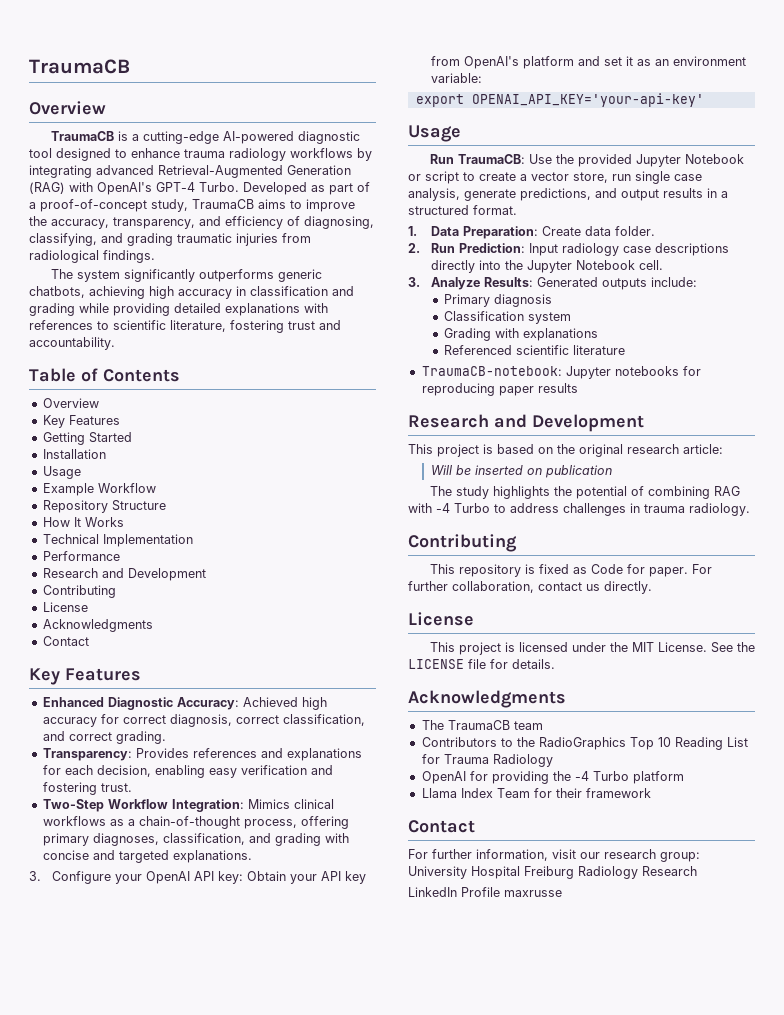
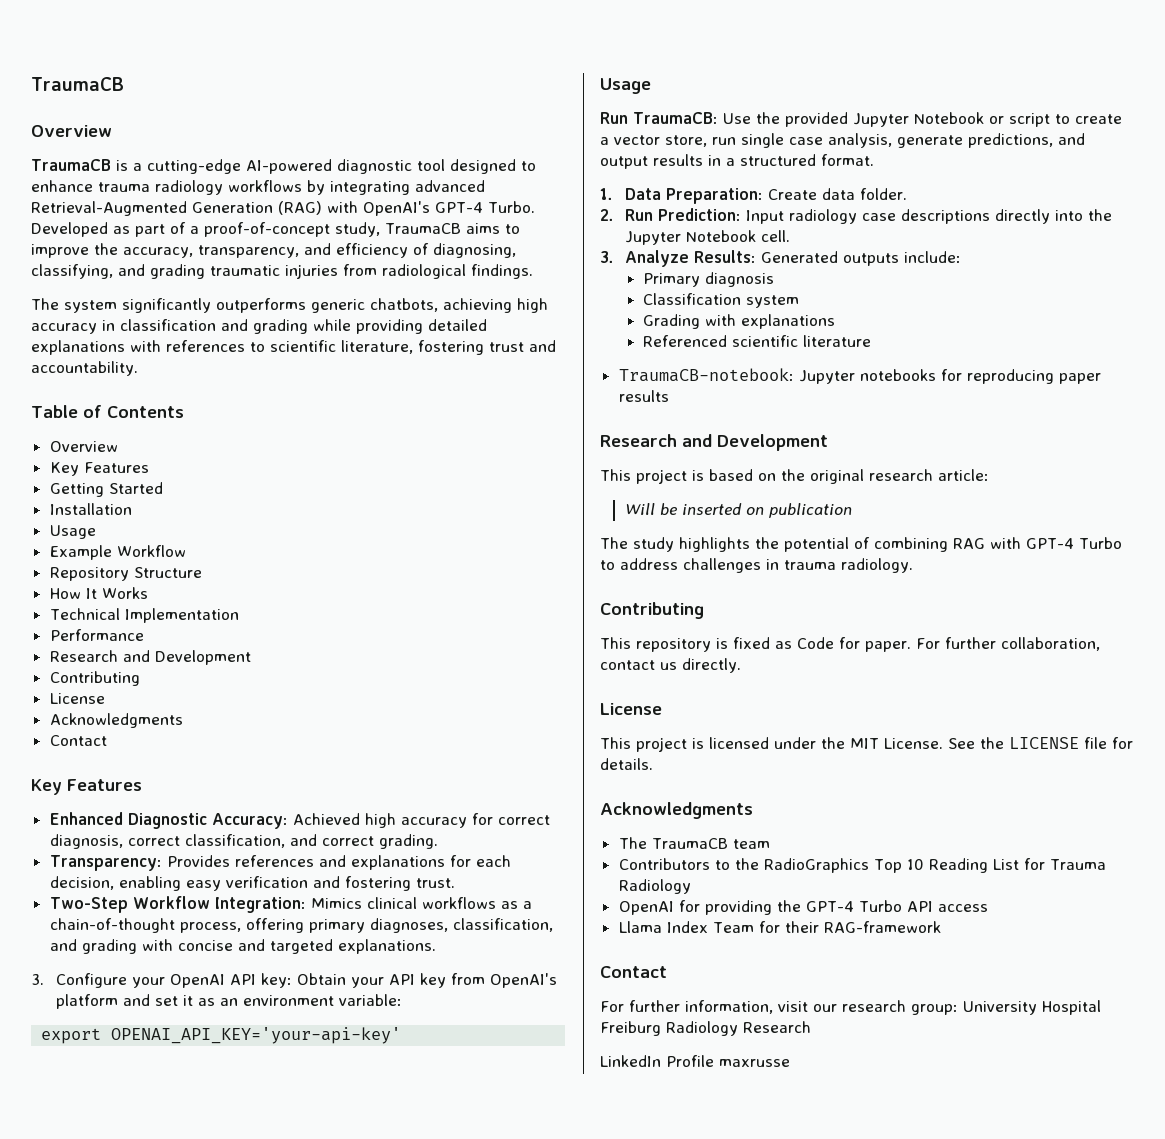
- The study highlights the potential of combining RAG with -4 Turbo to address challenges in trauma radiology.
+ The study highlights the potential of combining RAG with GPT-4 Turbo to address challenges in trauma radiology.
- OpenAI for providing the -4 Turbo platform
+ OpenAI for providing the GPT-4 Turbo API access
- Llama Index Team for their framework
+ Llama Index Team for their RAG-framework

